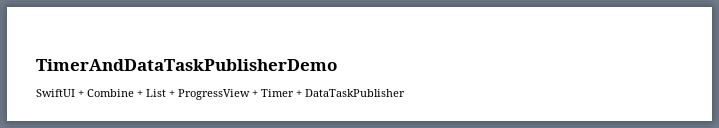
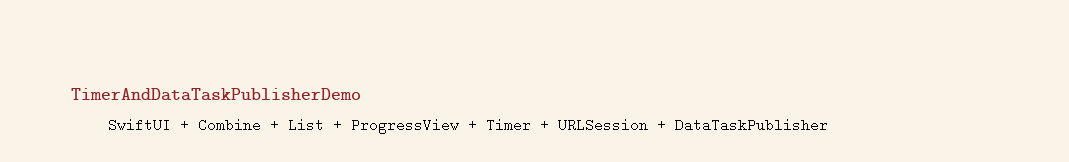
- SwiftUI + Combine + List + ProgressView + Timer + DataTaskPublisher
+ SwiftUI + Combine + List + ProgressView + Timer + URLSession + DataTaskPublisher

